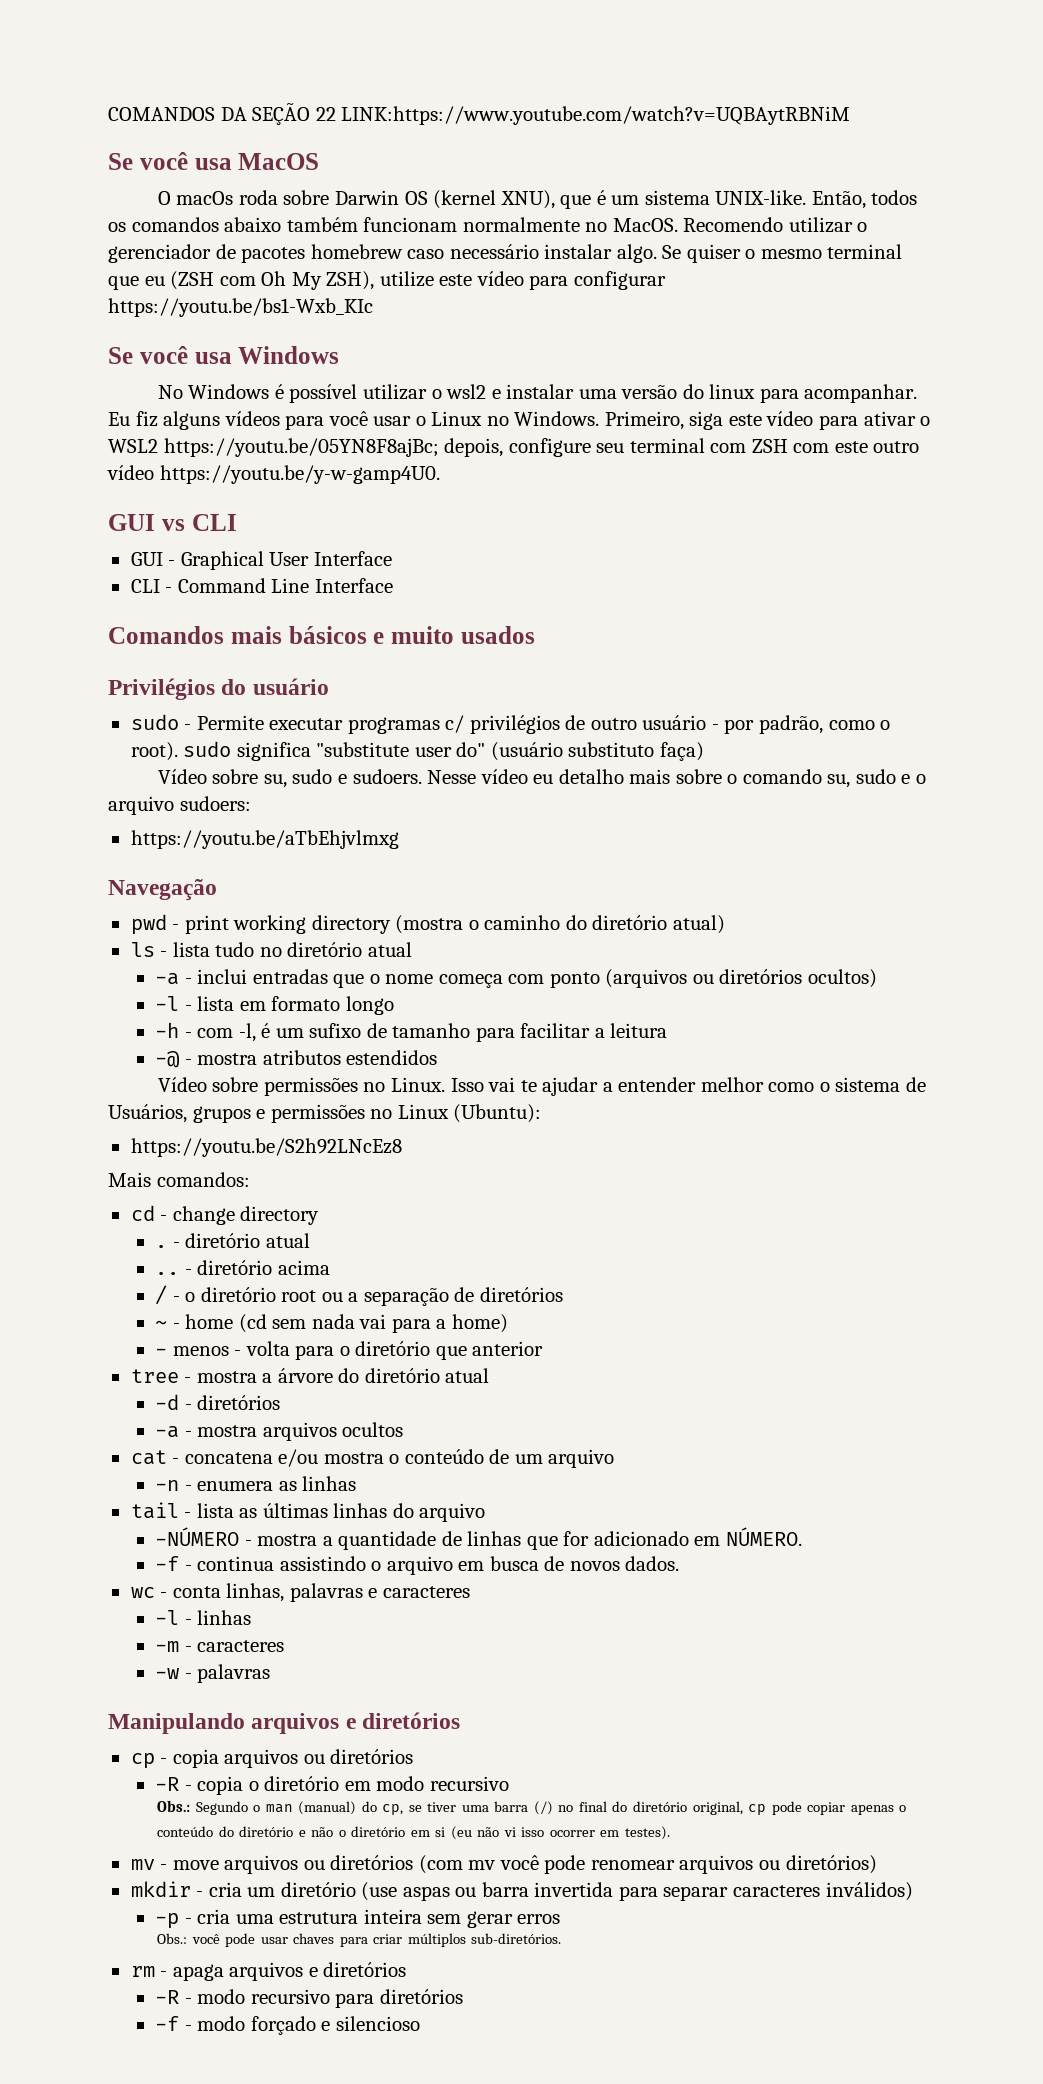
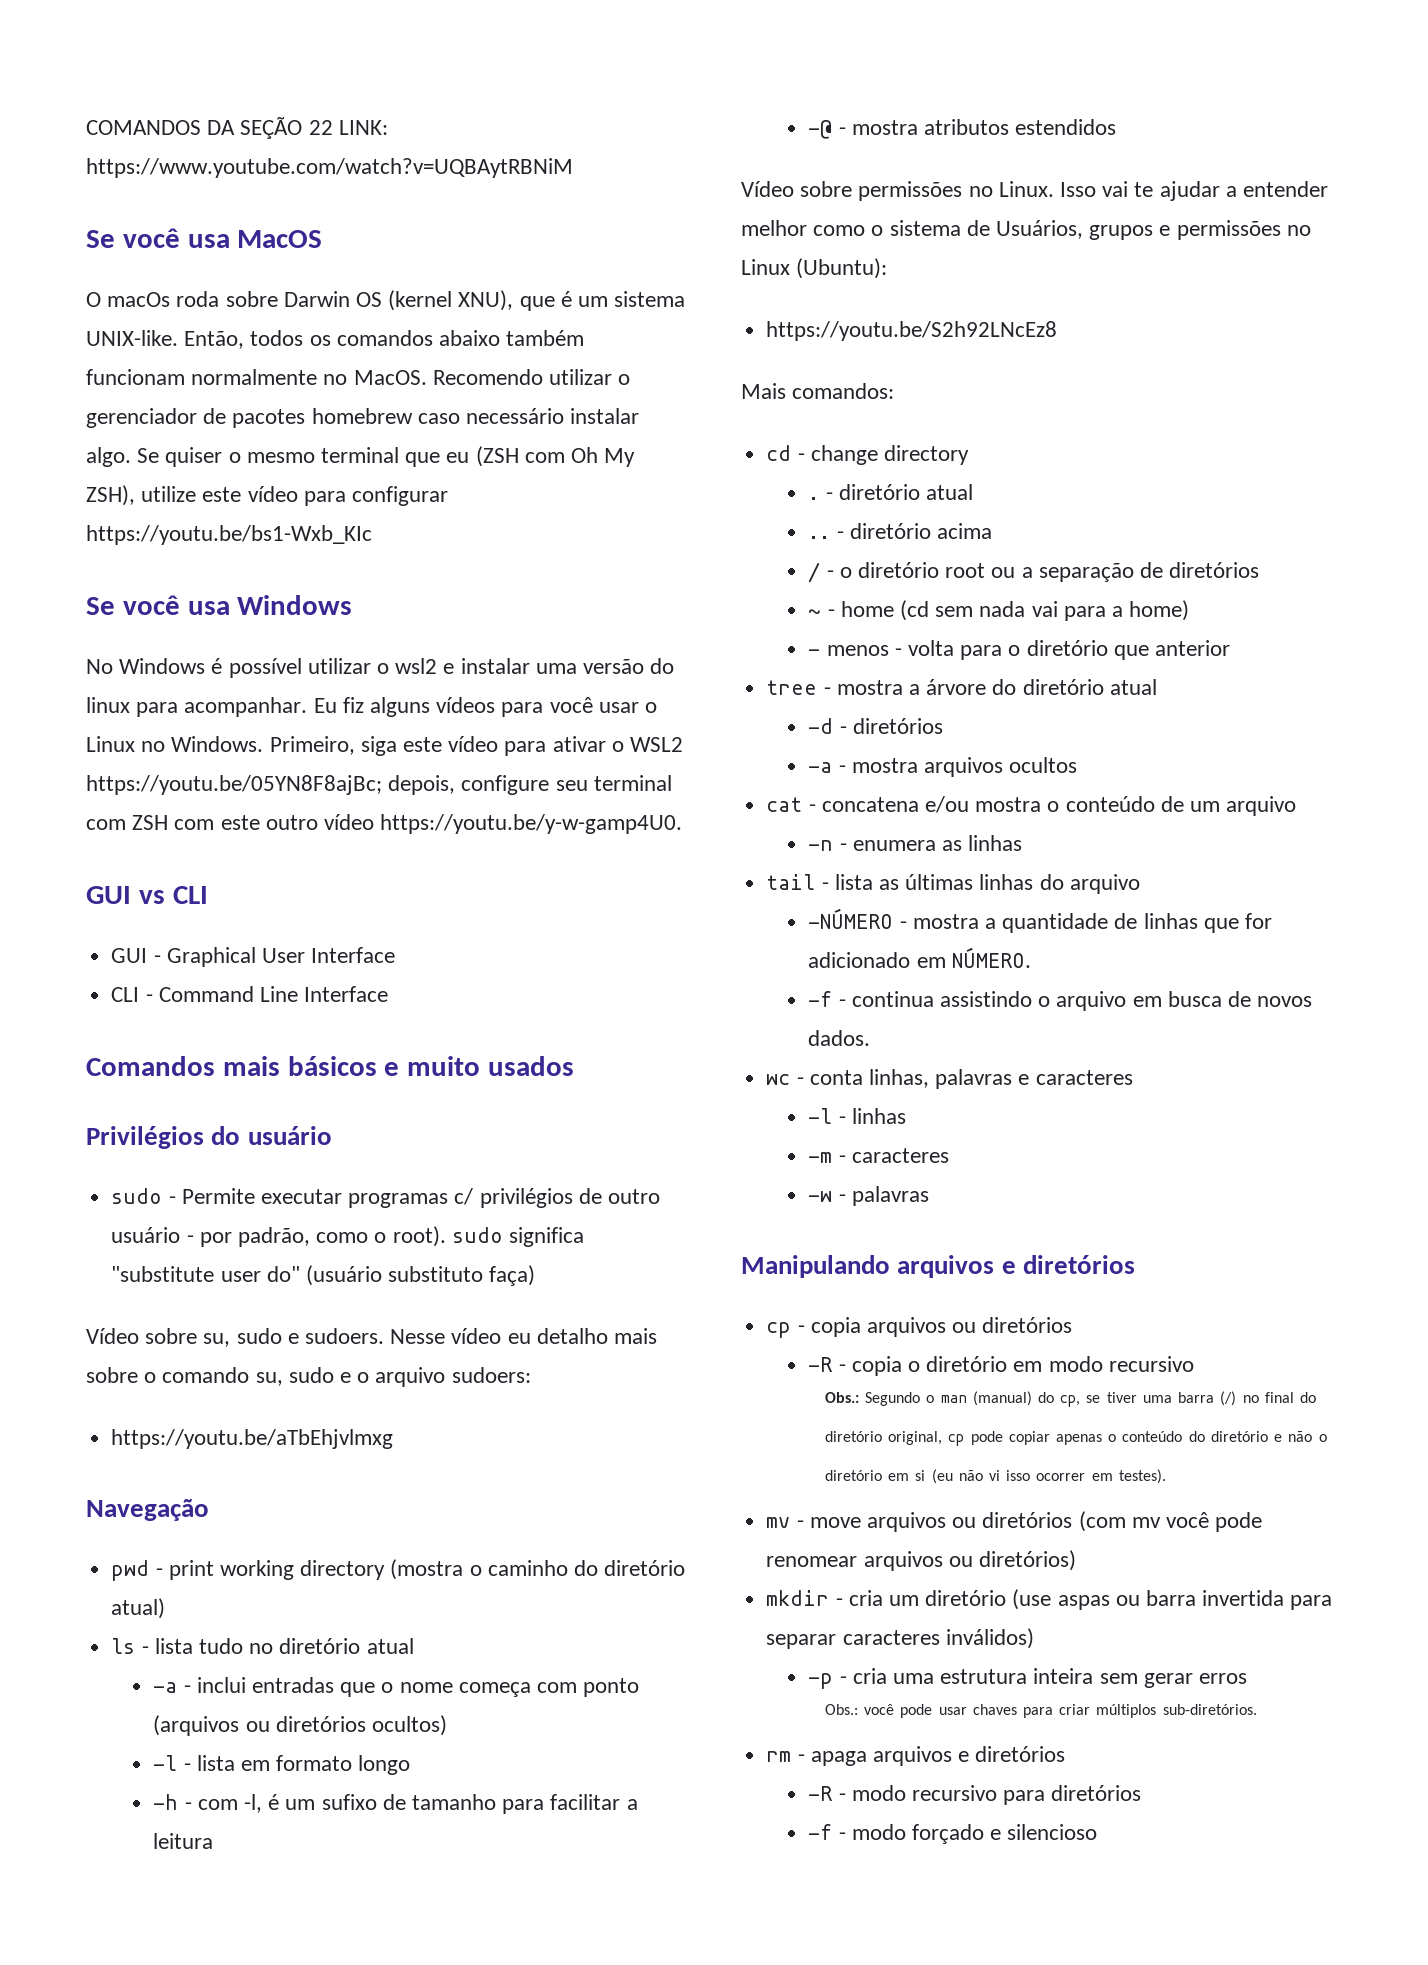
- COMANDOS DA SEÇÃO 22 LINK:https://www.youtube.com/watch?v=UQBAytRBNiM
+ COMANDOS DA SEÇÃO 22 LINK: https://www.youtube.com/watch?v=UQBAytRBNiM

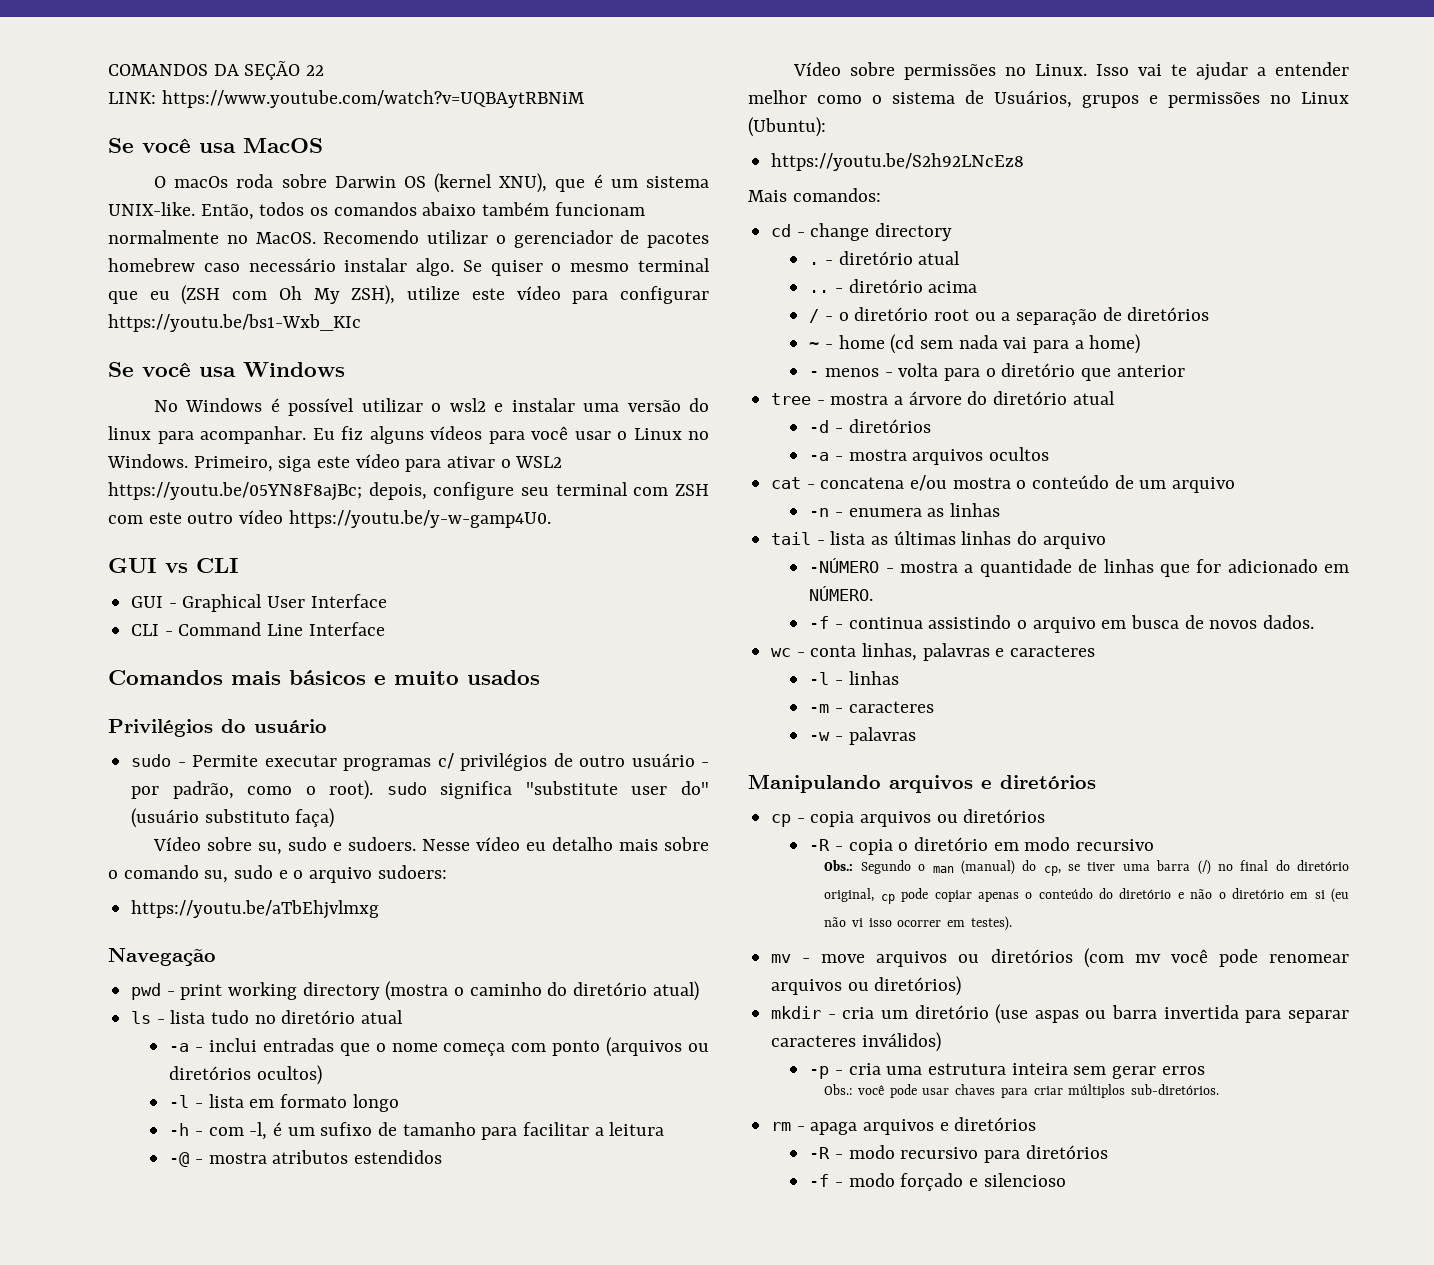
- COMANDOS DA SEÇÃO 22 LINK: https://www.youtube.com/watch?v=UQBAytRBNiM
+ COMANDOS DA SEÇÃO 22
+ LINK: https://www.youtube.com/watch?v=UQBAytRBNiM

